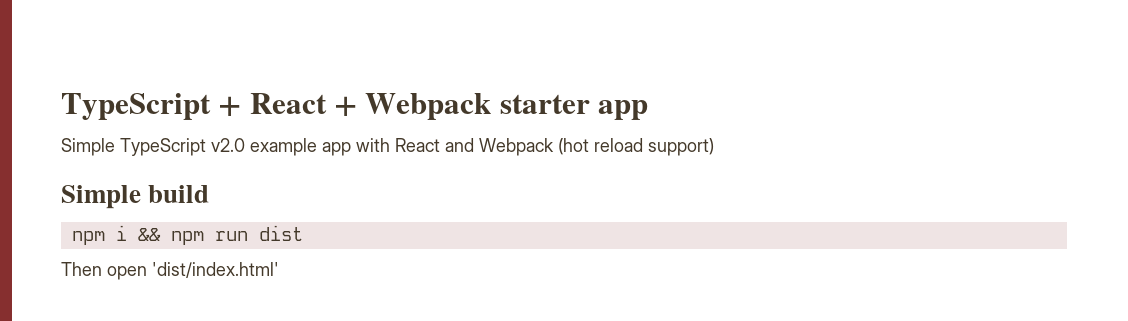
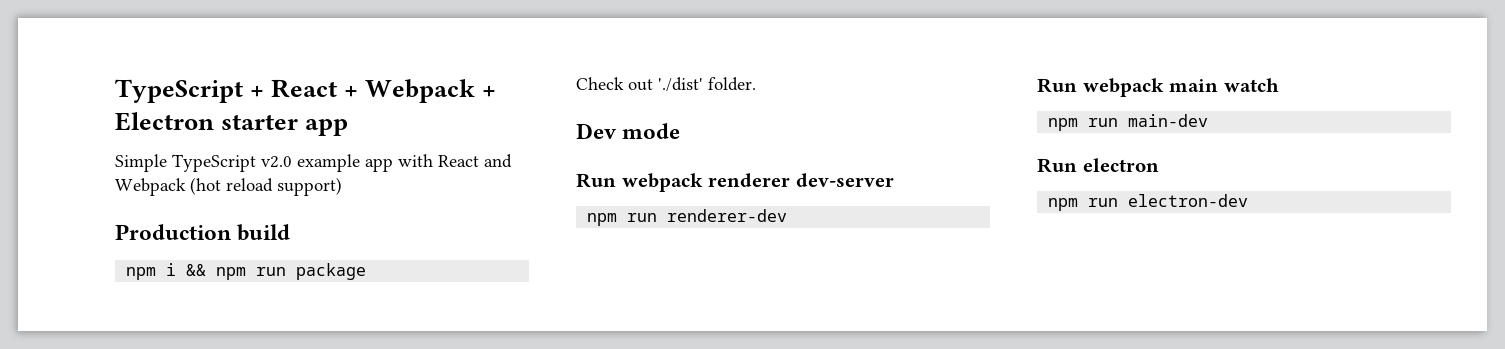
- TypeScript + React + Webpack starter app
+ TypeScript + React + Webpack + Electron starter app
- Simple build
+ Production build
- npm i && npm run dist
- Then open 'dist/index.html'
+ npm i && npm run package
+ Check out './dist' folder.
+ Dev mode
+ Run webpack renderer dev-server
+ npm run renderer-dev
+ Run webpack main watch
+ npm run main-dev
+ Run electron
+ npm run electron-dev

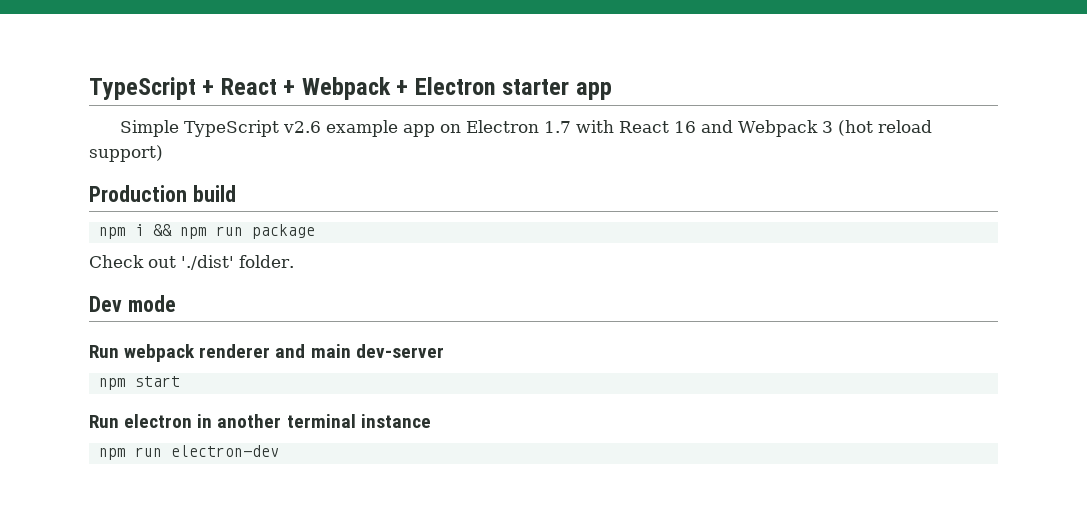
- Simple TypeScript v2.0 example app with React and Webpack (hot reload support)
+ Simple TypeScript v2.6 example app on Electron 1.7 with React 16 and Webpack 3 (hot reload support)
- Run webpack renderer dev-server
+ Run webpack renderer and main dev-server
- npm run renderer-dev
- Run webpack main watch
- npm run main-dev
- Run electron
+ npm start
+ Run electron in another terminal instance

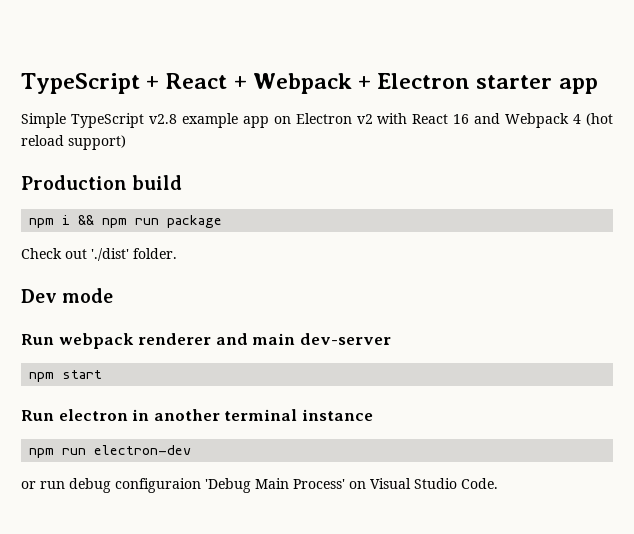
- Simple TypeScript v2.6 example app on Electron 1.7 with React 16 and Webpack 3 (hot reload support)
+ Simple TypeScript v2.8 example app on Electron v2 with React 16 and Webpack 4 (hot reload support)
+ or run debug configuraion 'Debug Main Process' on Visual Studio Code.

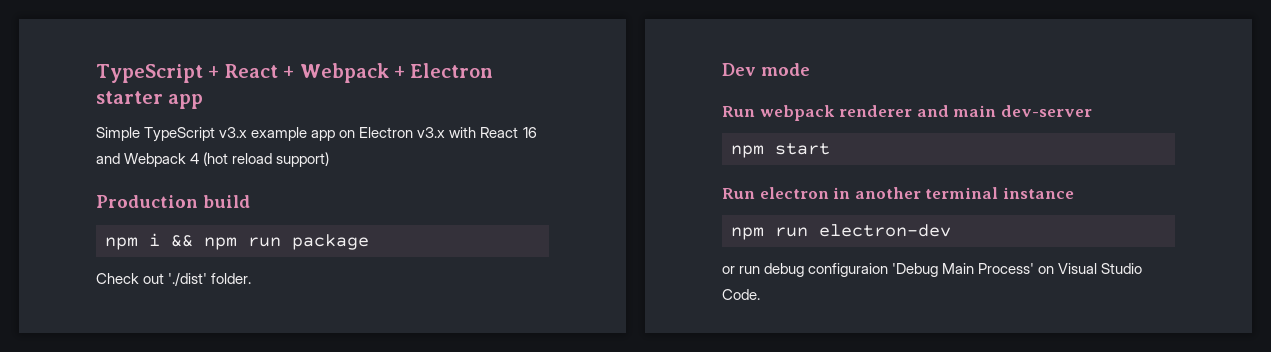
- Simple TypeScript v2.8 example app on Electron v2 with React 16 and Webpack 4 (hot reload support)
+ Simple TypeScript v3.x example app on Electron v3.x with React 16 and Webpack 4 (hot reload support)

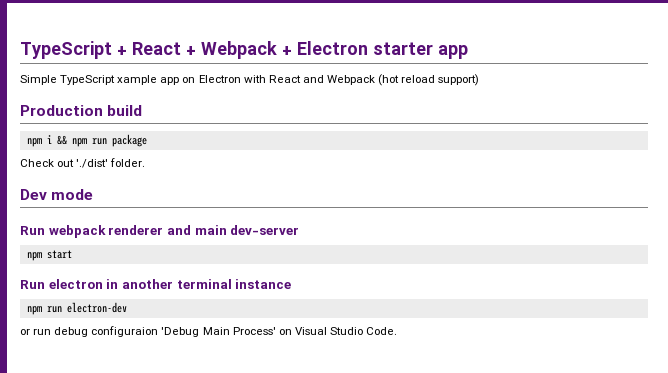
- Simple TypeScript v3.x example app on Electron v3.x with React 16 and Webpack 4 (hot reload support)
+ Simple TypeScript xample app on Electron with React and Webpack (hot reload support)

